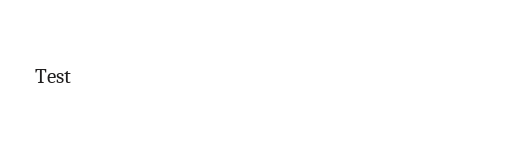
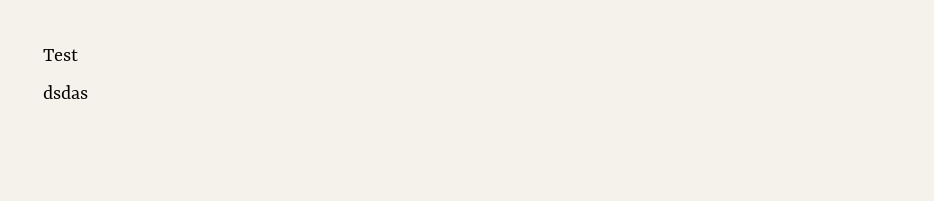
+ dsdas

